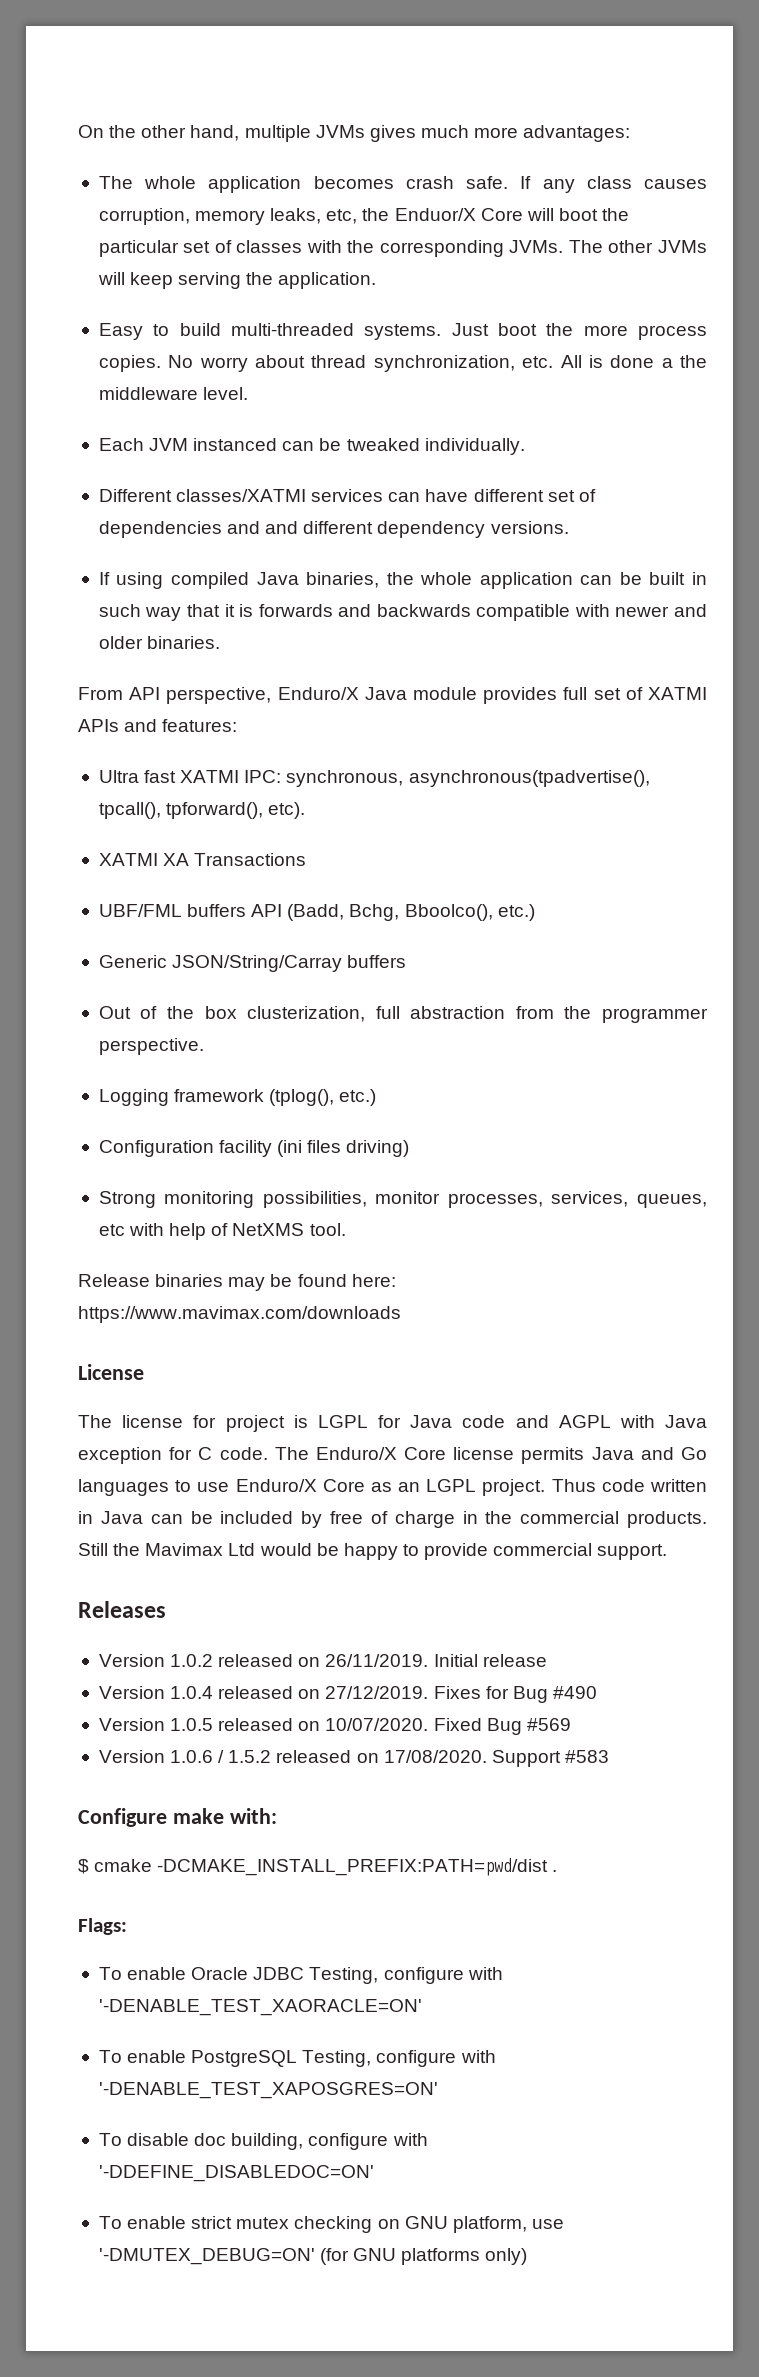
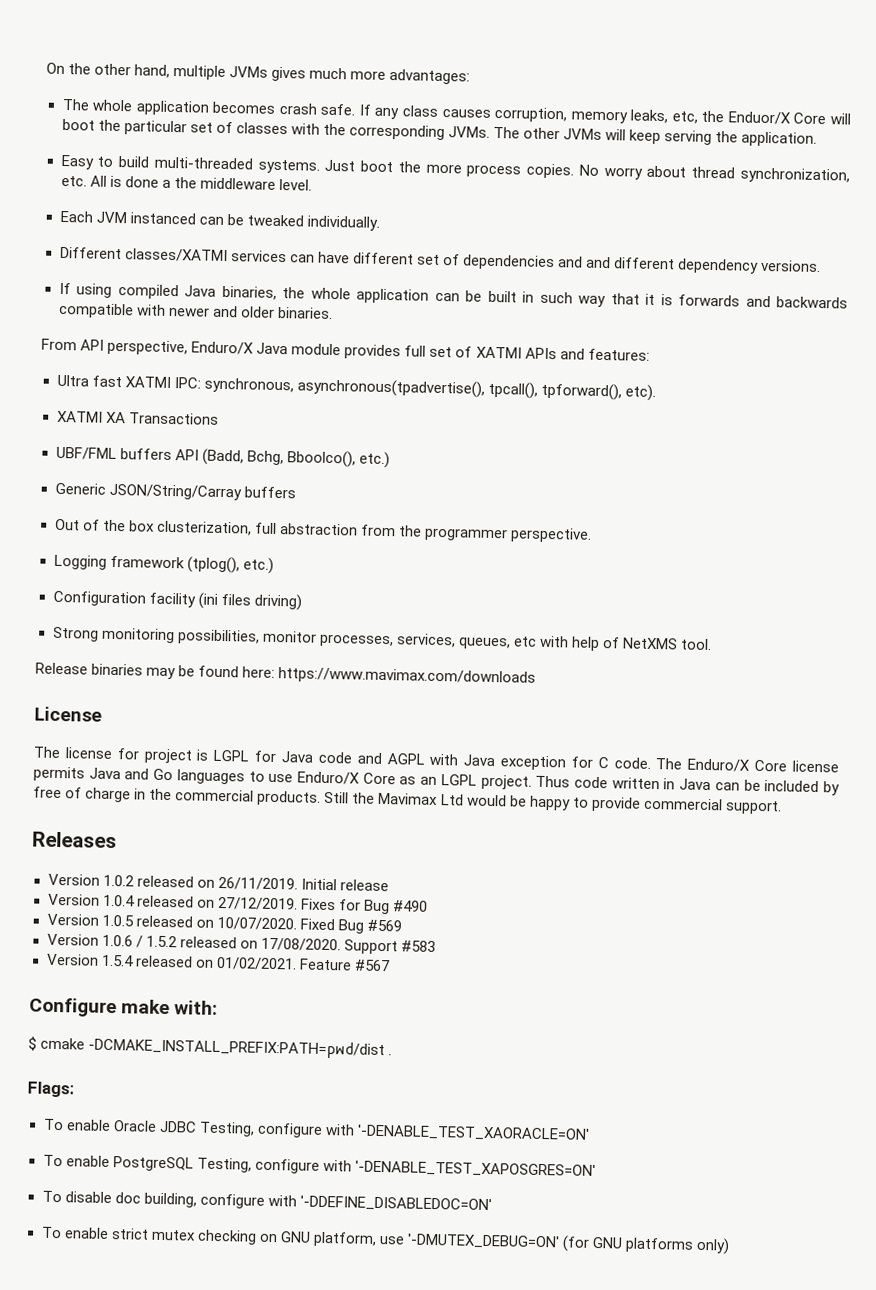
+ Version 1.5.4 released on 01/02/2021. Feature #567

